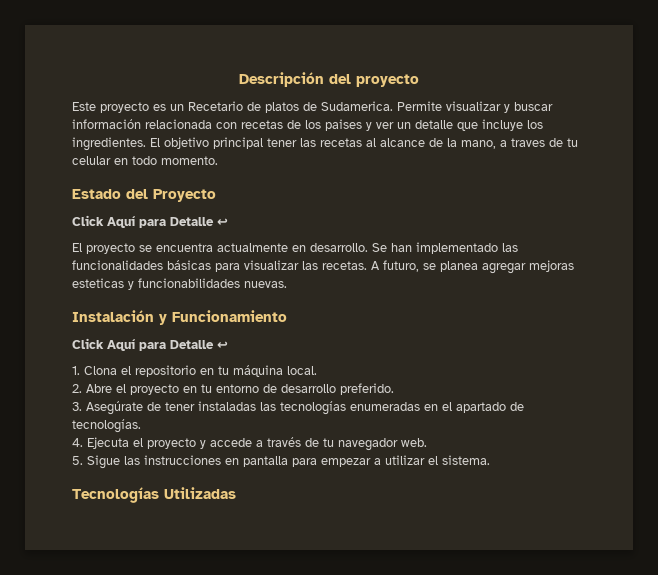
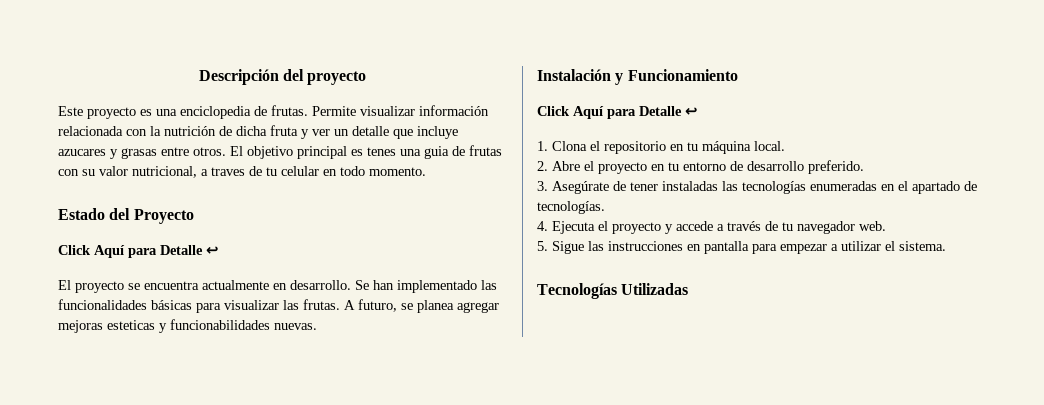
- Este proyecto es un Recetario de platos de Sudamerica. Permite visualizar y buscar información relacionada con recetas de los paises y ver un detalle que incluye los ingredientes. El objetivo principal tener las recetas al alcance de la mano, a traves de tu celular en todo momento.
+ Este proyecto es una enciclopedia de frutas. Permite visualizar información relacionada con la nutrición de dicha fruta y ver un detalle que incluye azucares y grasas entre otros. El objetivo principal es tenes una guia de frutas con su valor nutricional, a traves de tu celular en todo momento.
- Se han implementado las funcionalidades básicas para visualizar las recetas.
+ Se han implementado las funcionalidades básicas para visualizar las frutas.

